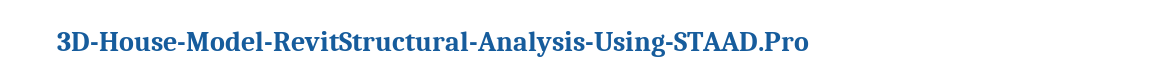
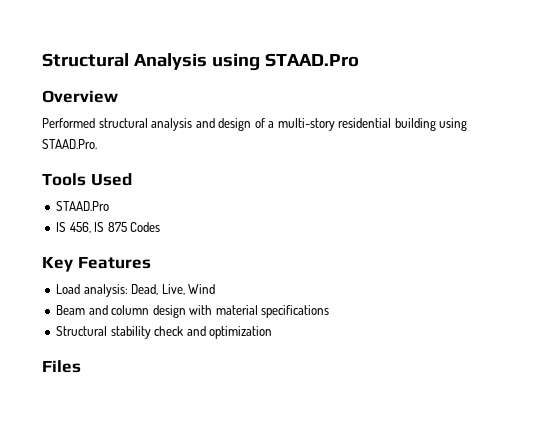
- 3D-House-Model-RevitStructural-Analysis-Using-STAAD.Pro
+ Structural Analysis using STAAD.Pro
+ Overview
+ Performed structural analysis and design of a multi-story residential building using STAAD.Pro.
+ Tools Used
+ STAAD.Pro
+ IS 456, IS 875 Codes
+ Key Features
+ Load analysis: Dead, Live, Wind
+ Beam and column design with material specifications
+ Structural stability check and optimization
+ Files

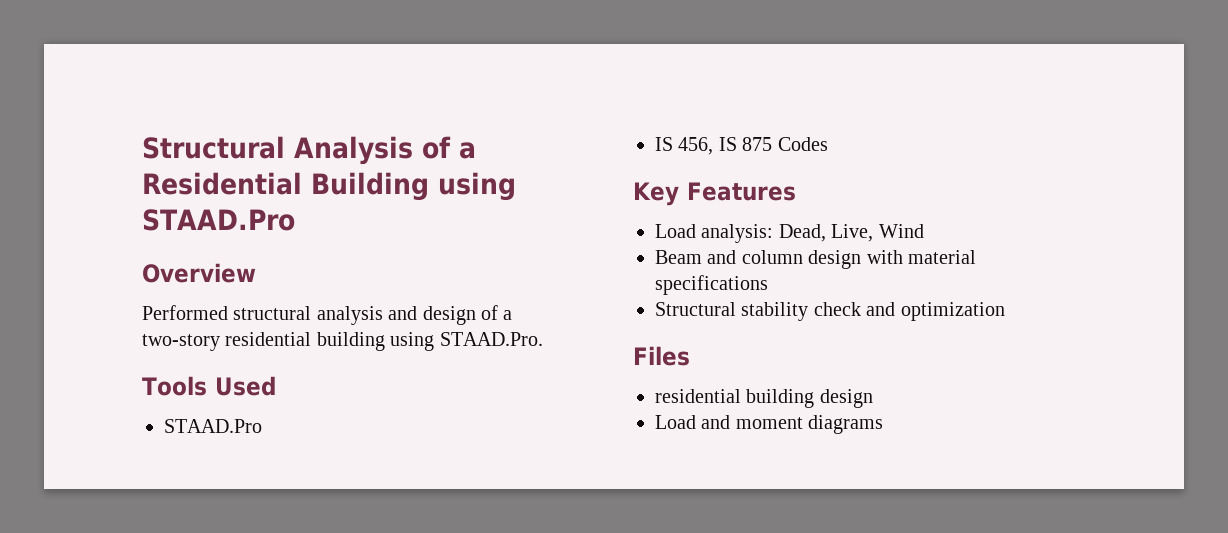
- Structural Analysis using STAAD.Pro
+ Structural Analysis of a Residential Building using STAAD.Pro
- Performed structural analysis and design of a multi-story residential building using STAAD.Pro.
+ Performed structural analysis and design of a two-story residential building using STAAD.Pro.
+ residential building design
+ Load and moment diagrams

